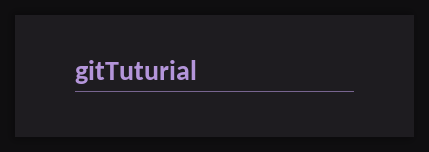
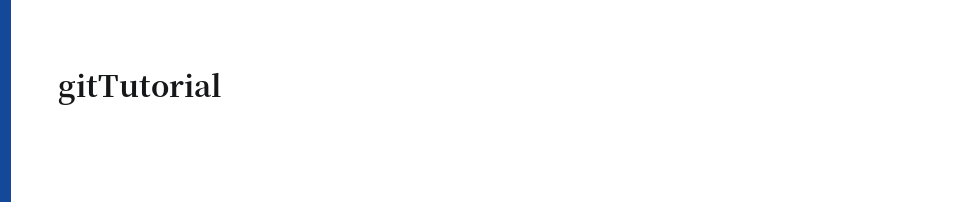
- gitTuturial
+ gitTutorial

